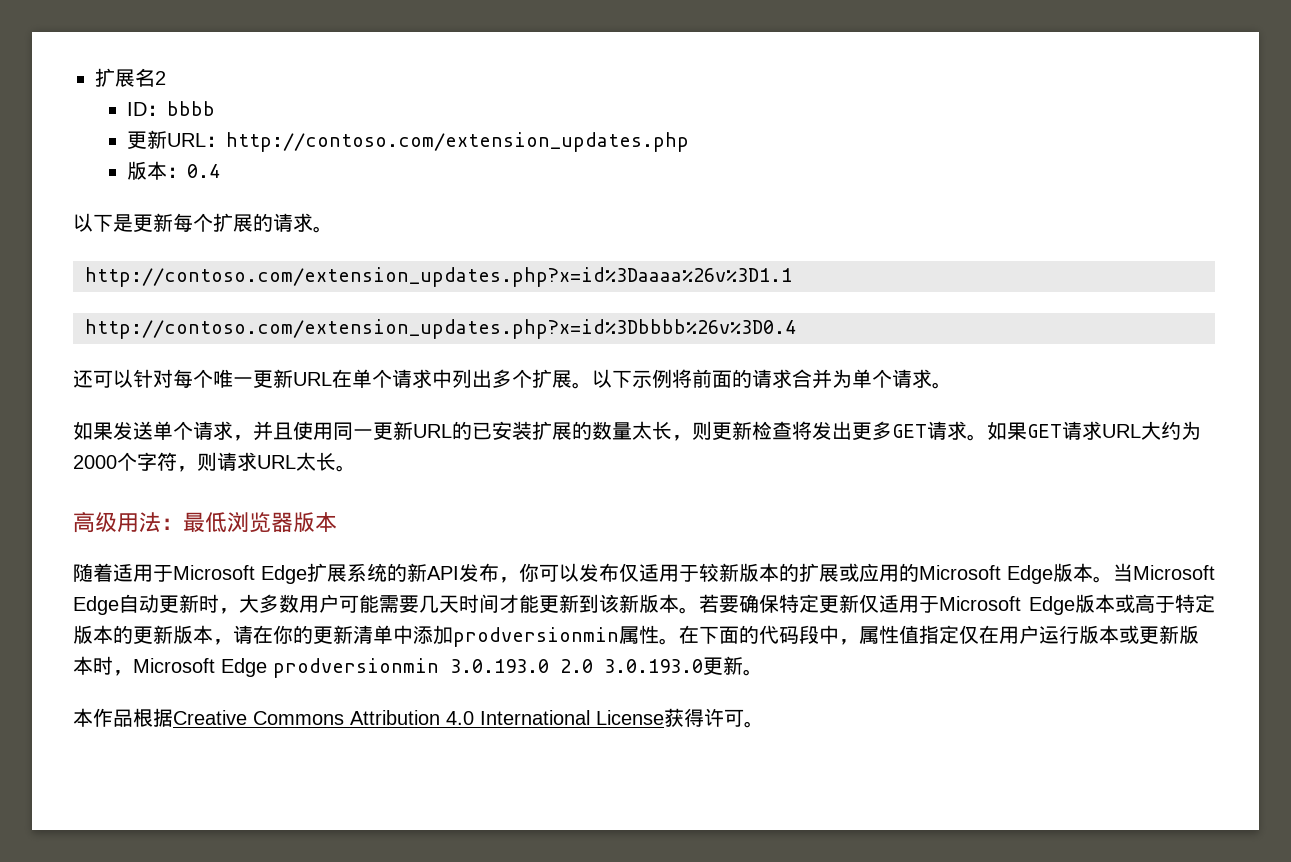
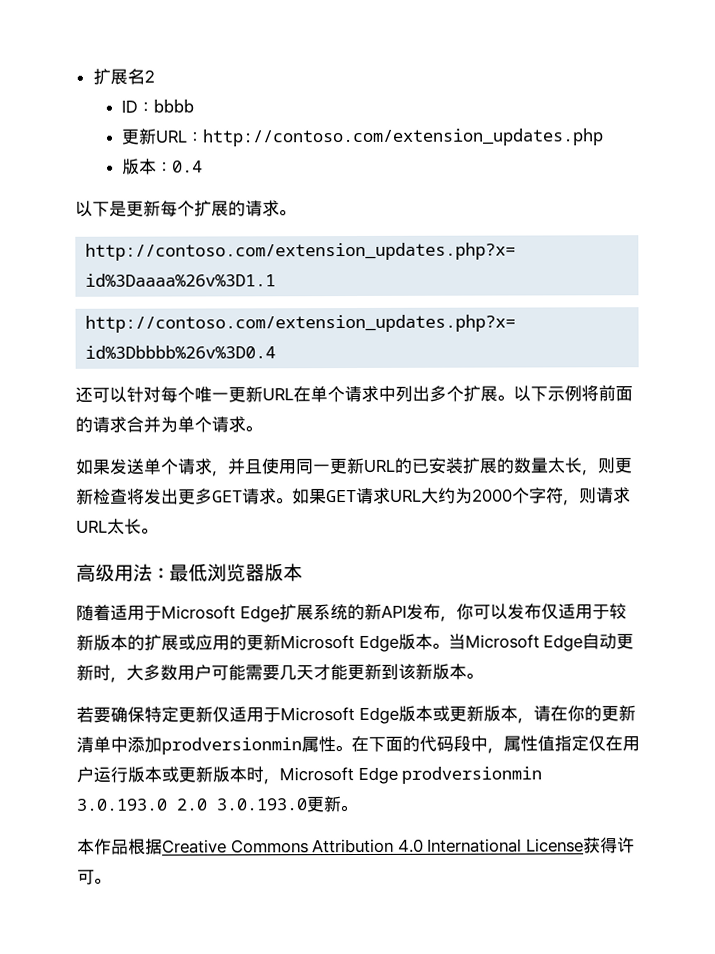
- 随着适用于Microsoft Edge扩展系统的新API发布，你可以发布仅适用于较新版本的扩展或应用的Microsoft Edge版本。
+ 随着适用于Microsoft Edge扩展系统的新API发布，你可以发布仅适用于较新版本的扩展或应用的更新Microsoft Edge版本。
- 当Microsoft Edge自动更新时，大多数用户可能需要几天时间才能更新到该新版本。若要确保特定更新仅适用于Microsoft Edge版本或高于特定版本的更新版本，请在你的更新清单中添加prodversionmin属性。
+ 当Microsoft Edge自动更新时，大多数用户可能需要几天才能更新到该新版本。
+ 若要确保特定更新仅适用于Microsoft Edge版本或更新版本，请在你的更新清单中添加prodversionmin属性。

